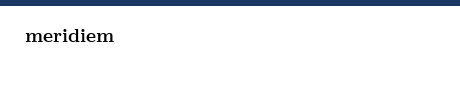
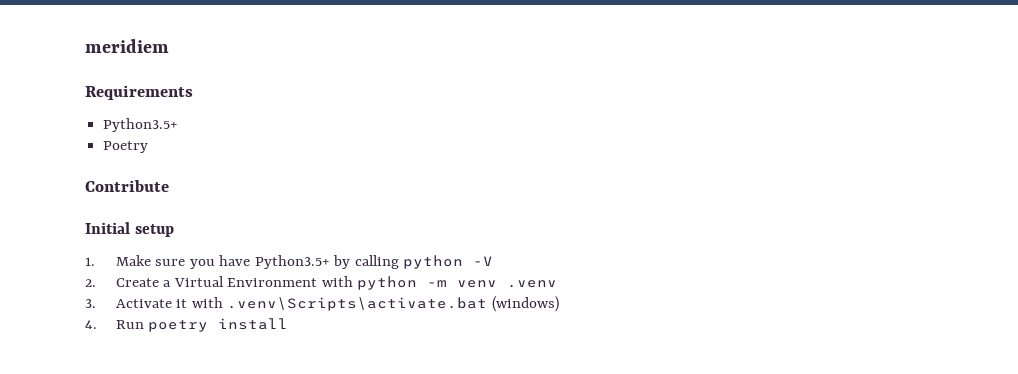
+ Requirements
+ Python3.5+
+ Poetry
+ Contribute
+ Initial setup
+ 1. Make sure you have Python3.5+ by calling python -V
+ 2. Create a Virtual Environment with python -m venv .venv
+ 3. Activate it with .venv\Scripts\activate.bat (windows)
+ 4. Run poetry install

